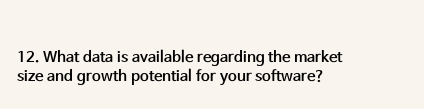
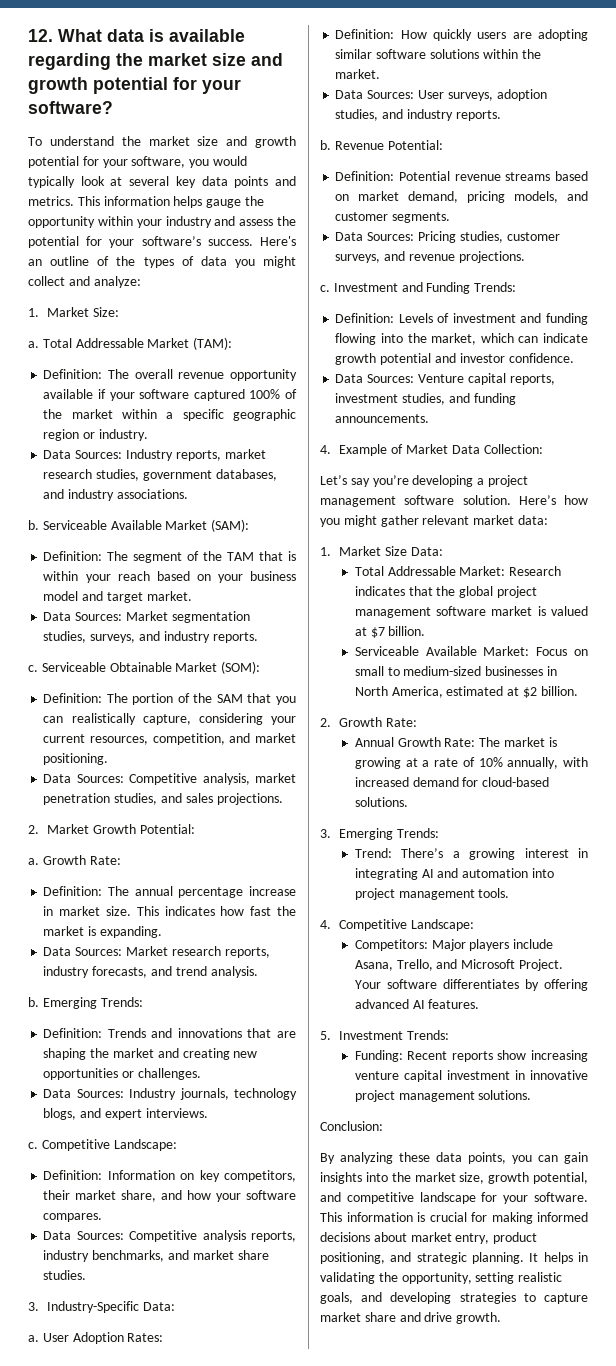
+ To understand the market size and growth potential for your software, you would typically look at several key data points and metrics. This information helps gauge the opportunity within your industry and assess the potential for your software’s success. Here's an outline of the types of data you might collect and analyze:
+ 1. Market Size:
+ a. Total Addressable Market (TAM):
+ Definition: The overall revenue opportunity available if your software captured 100% of the market within a specific geographic region or industry.
+ Data Sources: Industry reports, market research studies, government databases, and industry associations.
+ b. Serviceable Available Market (SAM):
+ Definition: The segment of the TAM that is within your reach based on your business model and target market.
+ Data Sources: Market segmentation studies, surveys, and industry reports.
+ c. Serviceable Obtainable Market (SOM):
+ Definition: The portion of the SAM that you can realistically capture, considering your current resources, competition, and market positioning.
+ Data Sources: Competitive analysis, market penetration studies, and sales projections.
+ 2. Market Growth Potential:
+ a. Growth Rate:
+ Definition: The annual percentage increase in market size. This indicates how fast the market is expanding.
+ Data Sources: Market research reports, industry forecasts, and trend analysis.
+ b. Emerging Trends:
+ Definition: Trends and innovations that are shaping the market and creating new opportunities or challenges.
+ Data Sources: Industry journals, technology blogs, and expert interviews.
+ c. Competitive Landscape:
+ Definition: Information on key competitors, their market share, and how your software compares.
+ Data Sources: Competitive analysis reports, industry benchmarks, and market share studies.
+ 3. Industry-Specific Data:
+ a. User Adoption Rates:
+ Definition: How quickly users are adopting similar software solutions within the market.
+ Data Sources: User surveys, adoption studies, and industry reports.
+ b. Revenue Potential:
+ Definition: Potential revenue streams based on market demand, pricing models, and customer segments.
+ Data Sources: Pricing studies, customer surveys, and revenue projections.
+ c. Investment and Funding Trends:
+ Definition: Levels of investment and funding flowing into the market, which can indicate growth potential and investor confidence.
+ Data Sources: Venture capital reports, investment studies, and funding announcements.
+ 4. Example of Market Data Collection:
+ Let’s say you’re developing a project management software solution. Here’s how you might gather relevant market data:
+ 1. Market Size Data:
+ Total Addressable Market: Research indicates that the global project management software market is valued at $7 billion.
+ Serviceable Available Market: Focus on small to medium-sized businesses in North America, estimated at $2 billion.
+ 2. Growth Rate:
+ Annual Growth Rate: The market is growing at a rate of 10% annually, with increased demand for cloud-based solutions.
+ 3. Emerging Trends:
+ Trend: There’s a growing interest in integrating AI and automation into project management tools.
+ 4. Competitive Landscape:
+ Competitors: Major players include Asana, Trello, and Microsoft Project. Your software differentiates by offering advanced AI features.
+ 5. Investment Trends:
+ Funding: Recent reports show increasing venture capital investment in innovative project management solutions.
+ Conclusion:
+ By analyzing these data points, you can gain insights into the market size, growth potential, and competitive landscape for your software. This information is crucial for making informed decisions about market entry, product positioning, and strategic planning. It helps in validating the opportunity, setting realistic goals, and developing strategies to capture market share and drive growth.

